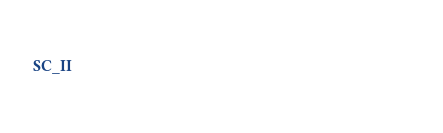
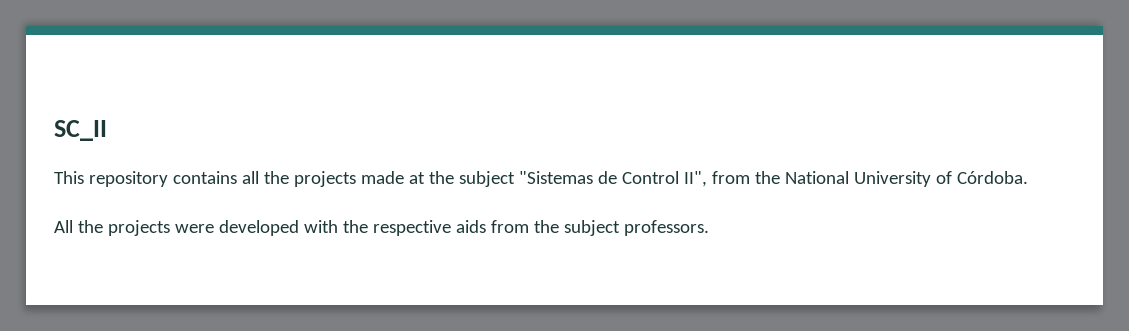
+ This repository contains all the projects made at the subject "Sistemas de Control II", from the National University of Córdoba.
+ All the projects were developed with the respective aids from the subject professors.

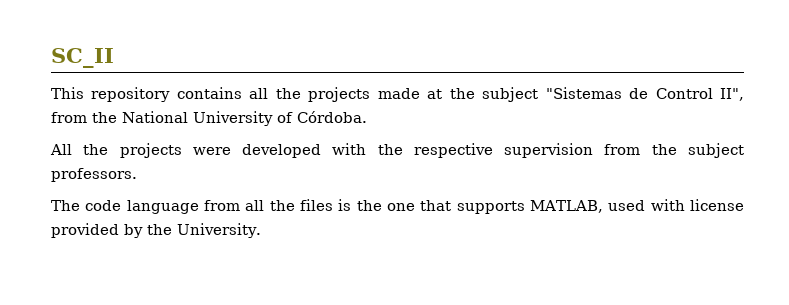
- All the projects were developed with the respective aids from the subject professors.
+ All the projects were developed with the respective supervision from the subject professors.
+ The code language from all the files is the one that supports MATLAB, used with license provided by the University.

